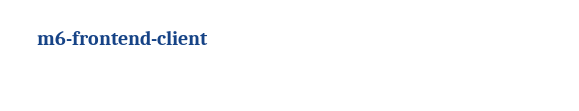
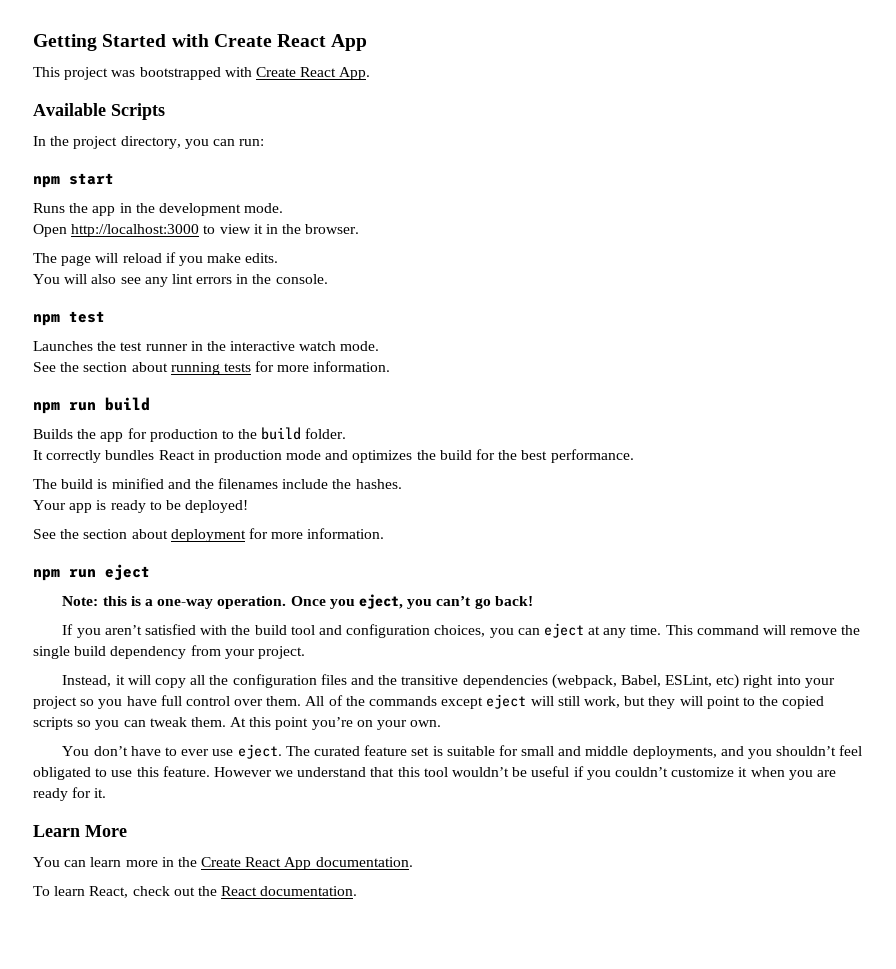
- m6-frontend-client
+ Getting Started with Create React App
+ This project was bootstrapped with Create React App.
+ Available Scripts
+ In the project directory, you can run:
+ npm start
+ Runs the app in the development mode.
+ Open http://localhost:3000 to view it in the browser.
+ The page will reload if you make edits.
+ You will also see any lint errors in the console.
+ npm test
+ Launches the test runner in the interactive watch mode.
+ See the section about running tests for more information.
+ npm run build
+ Builds the app for production to the build folder.
+ It correctly bundles React in production mode and optimizes the build for the best performance.
+ The build is minified and the filenames include the hashes.
+ Your app is ready to be deployed!
+ See the section about deployment for more information.
+ npm run eject
+ Note: this is a one-way operation. Once you eject, you can’t go back!
+ If you aren’t satisfied with the build tool and configuration choices, you can eject at any time. This command will remove the single build dependency from your project.
+ Instead, it will copy all the configuration files and the transitive dependencies (webpack, Babel, ESLint, etc) right into your project so you have full control over them. All of the commands except eject will still work, but they will point to the copied scripts so you can tweak them. At this point you’re on your own.
+ You don’t have to ever use eject. The curated feature set is suitable for small and middle deployments, and you shouldn’t feel obligated to use this feature. However we understand that this tool wouldn’t be useful if you couldn’t customize it when you are ready for it.
+ Learn More
+ You can learn more in the Create React App documentation.
+ To learn React, check out the React documentation.

